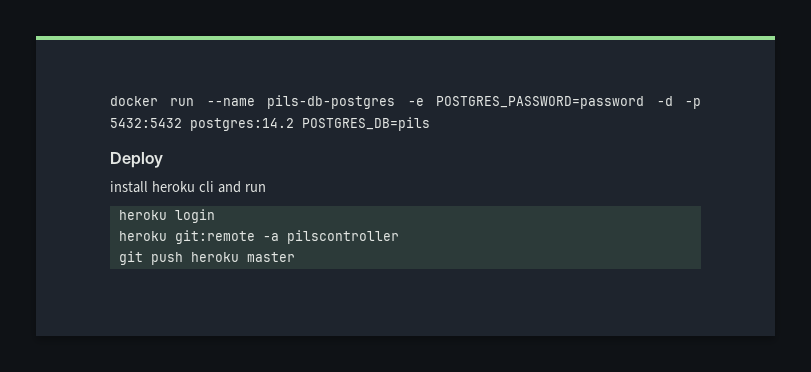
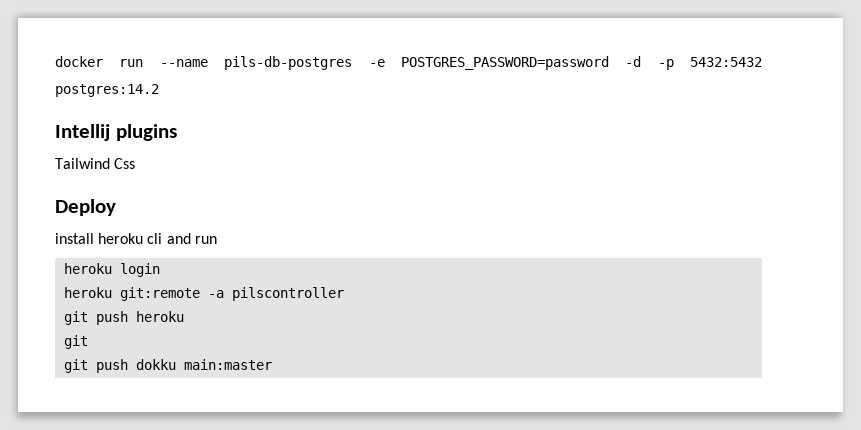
- docker run --name pils-db-postgres -e POSTGRES_PASSWORD=password -d -p 5432:5432 postgres:14.2 POSTGRES_DB=pils
+ docker run --name pils-db-postgres -e POSTGRES_PASSWORD=password -d -p 5432:5432 postgres:14.2
+ Intellij plugins
+ Tailwind Css
- git push heroku master
+ git push heroku
+ git
+ git push dokku main:master

